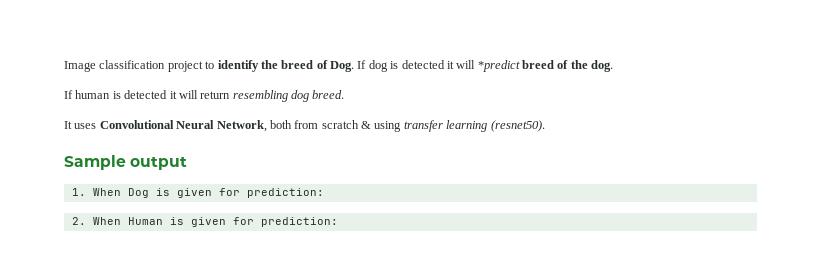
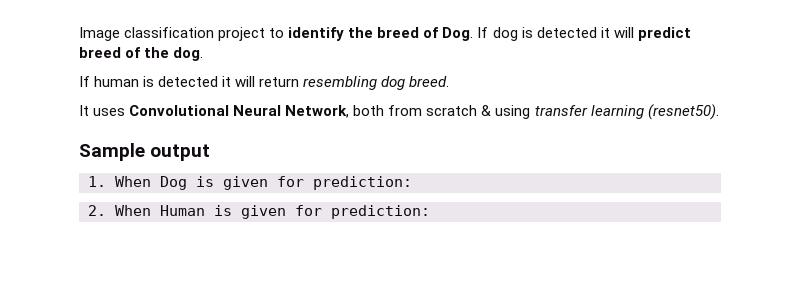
- Image classification project to identify the breed of Dog. If dog is detected it will *predict breed of the dog.
+ Image classification project to identify the breed of Dog. If dog is detected it will predict breed of the dog.

